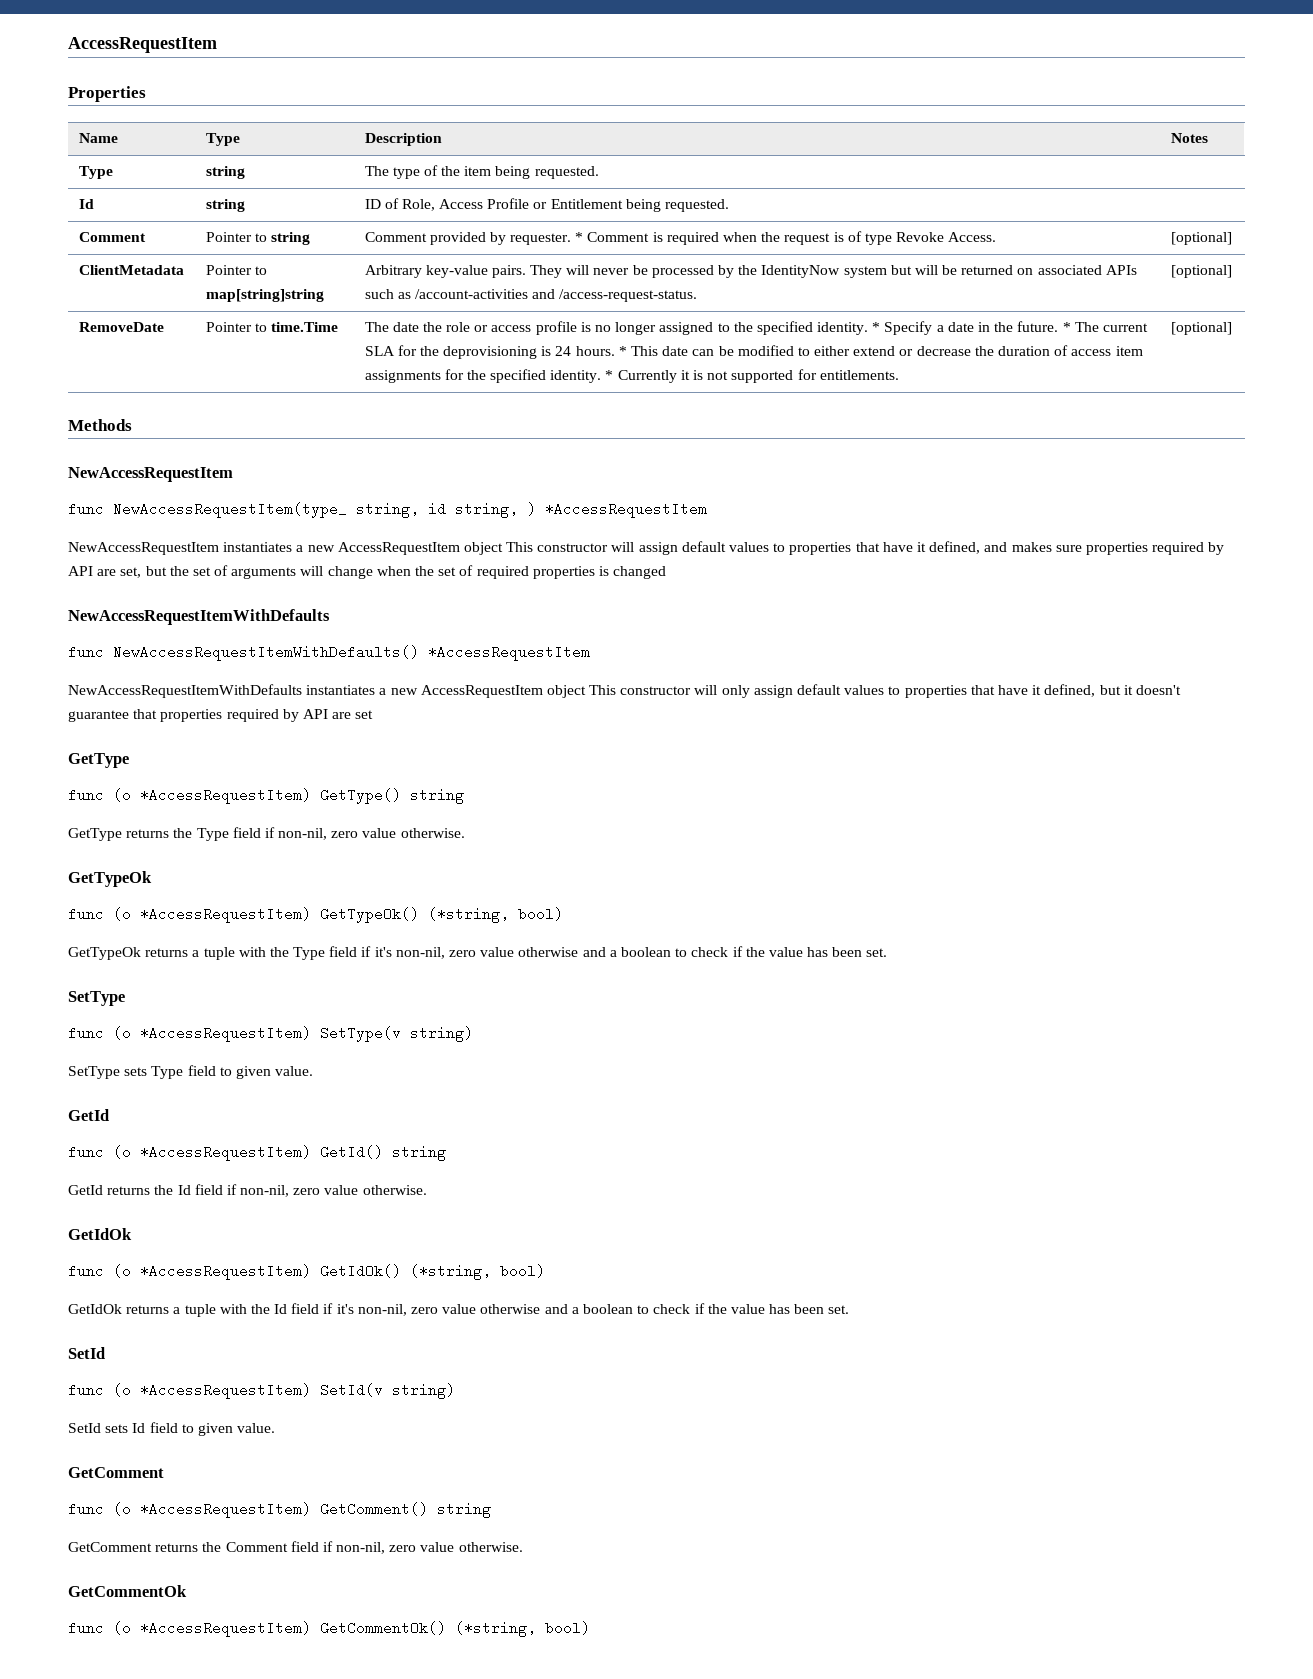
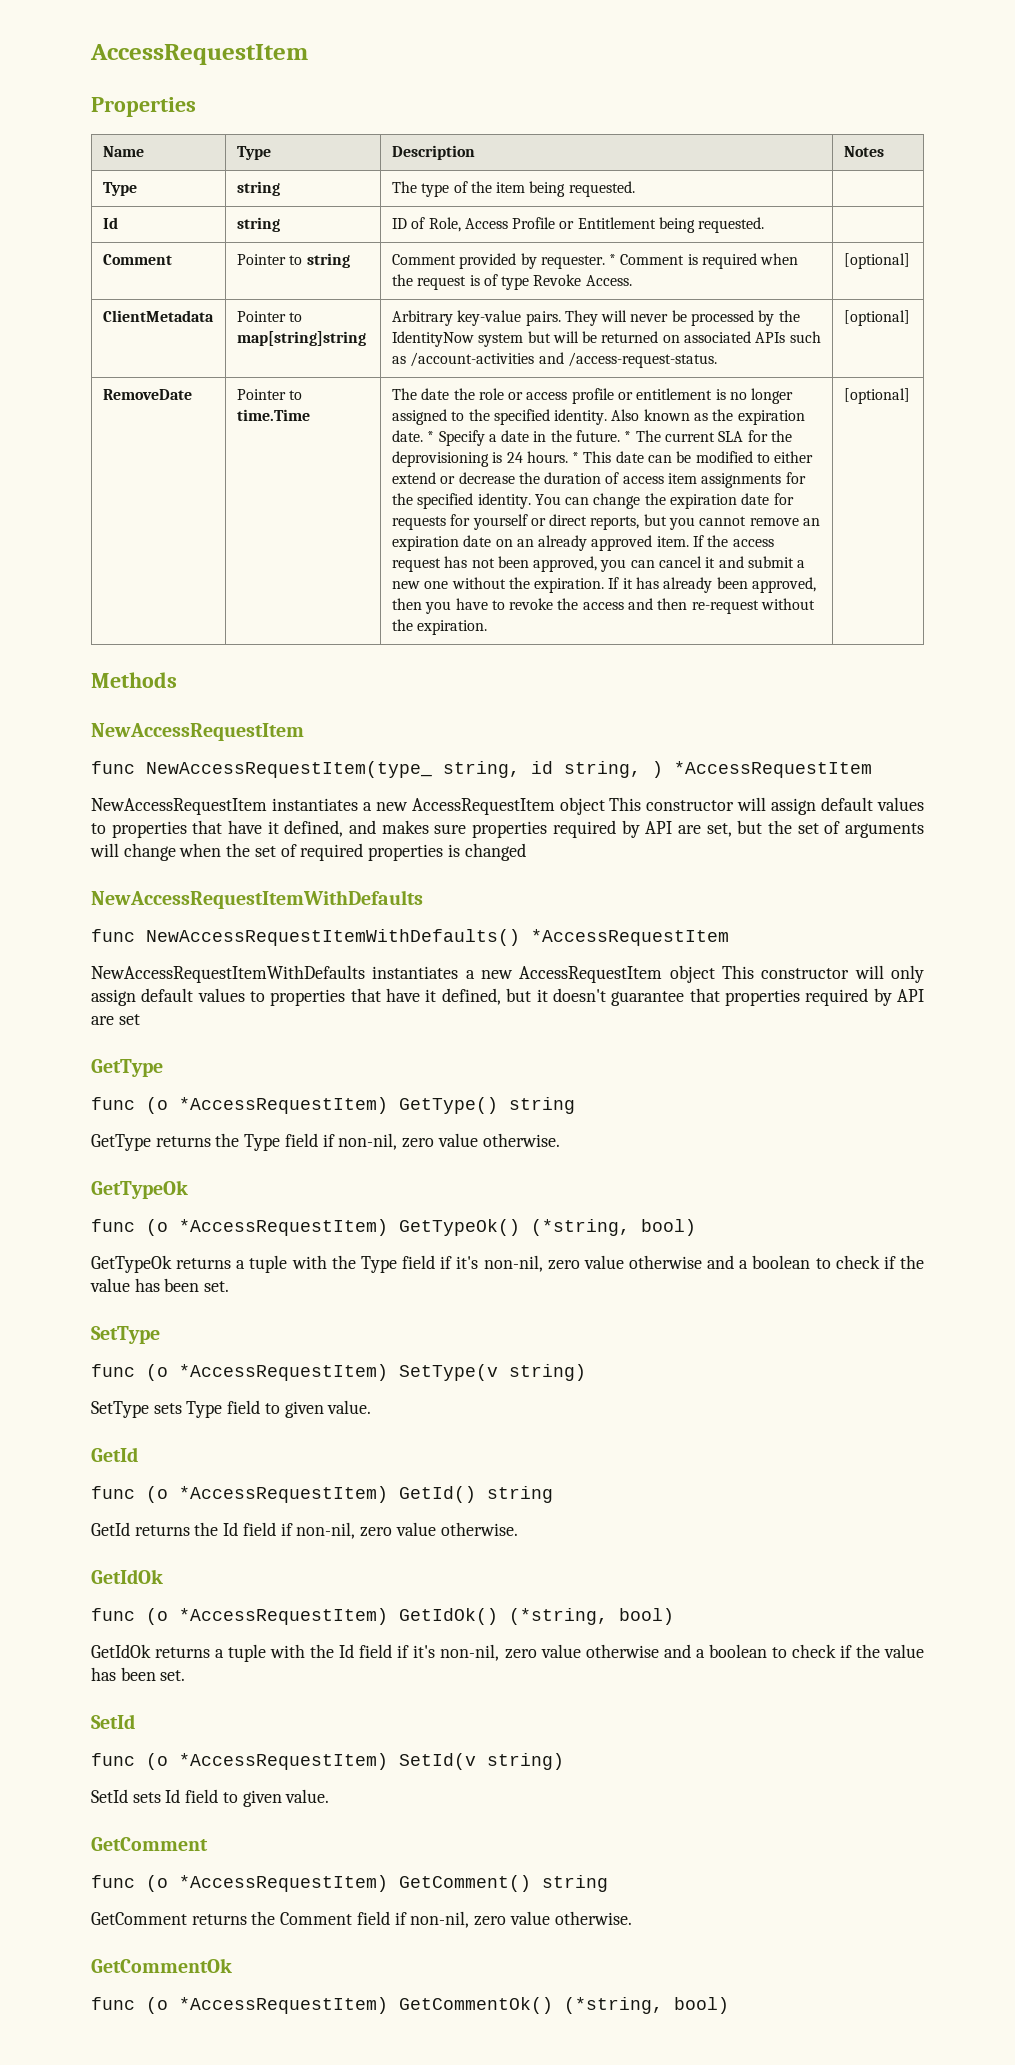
- The date the role or access profile is no longer assigned to the specified identity.
+ The date the role or access profile or entitlement is no longer assigned to the specified identity.
+ Also known as the expiration date.
- * Currently it is not supported for entitlements.
+ You can change the expiration date for requests for yourself or direct reports, but you cannot remove an expiration date on an already approved item. If the access request has not been approved, you can cancel it and submit a new one without the expiration. If it has already been approved, then you have to revoke the access and then re-request without the expiration.

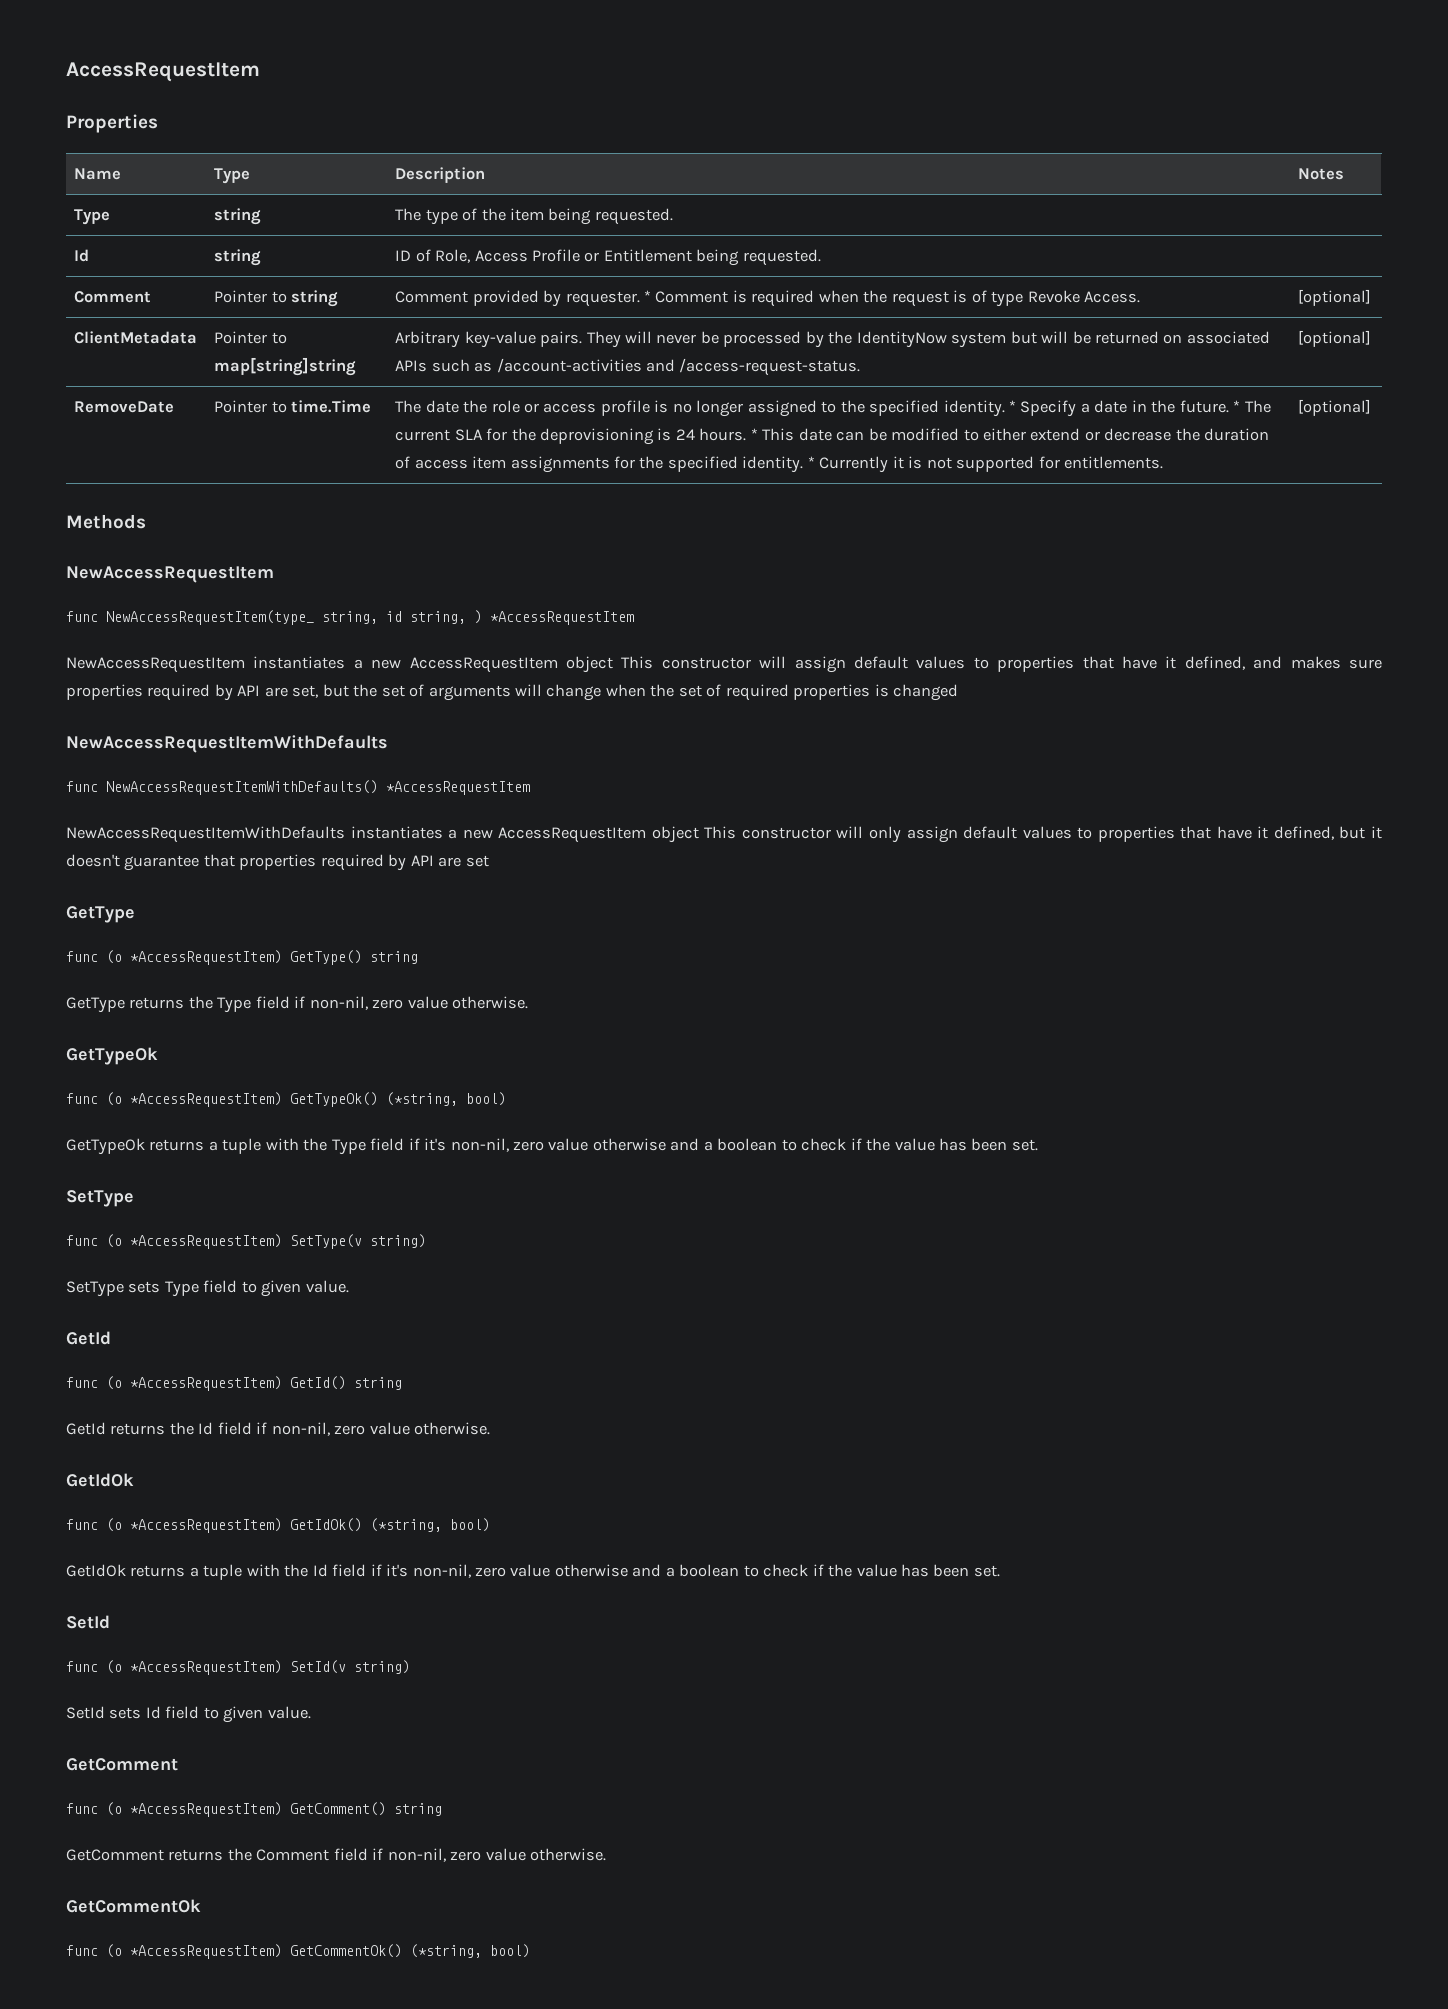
- The date the role or access profile or entitlement is no longer assigned to the specified identity.
+ The date the role or access profile is no longer assigned to the specified identity.
- Also known as the expiration date.
- You can change the expiration date for requests for yourself or direct reports, but you cannot remove an expiration date on an already approved item. If the access request has not been approved, you can cancel it and submit a new one without the expiration. If it has already been approved, then you have to revoke the access and then re-request without the expiration.
+ * Currently it is not supported for entitlements.

